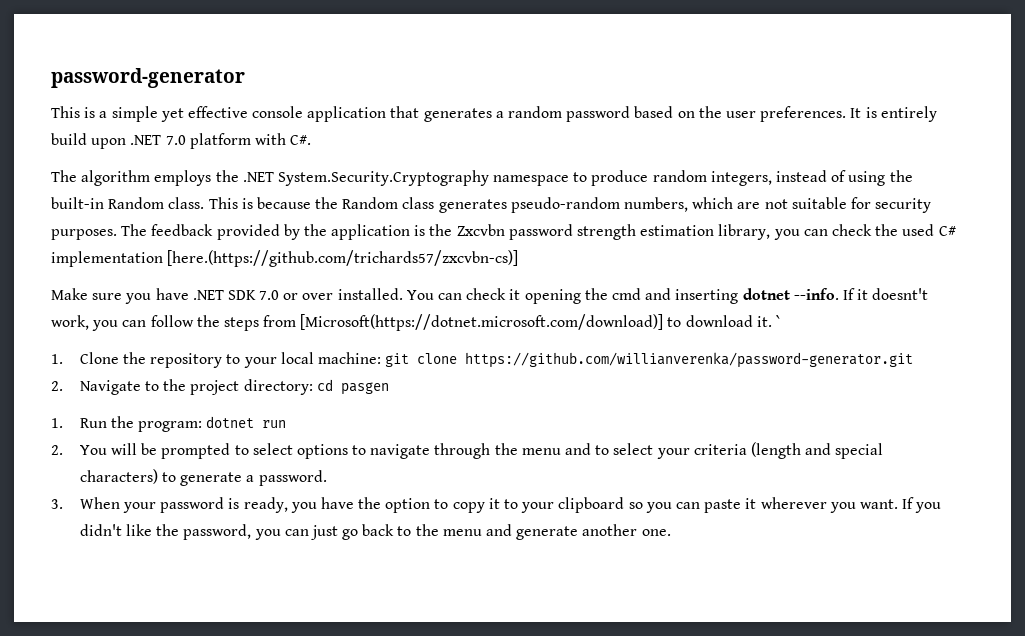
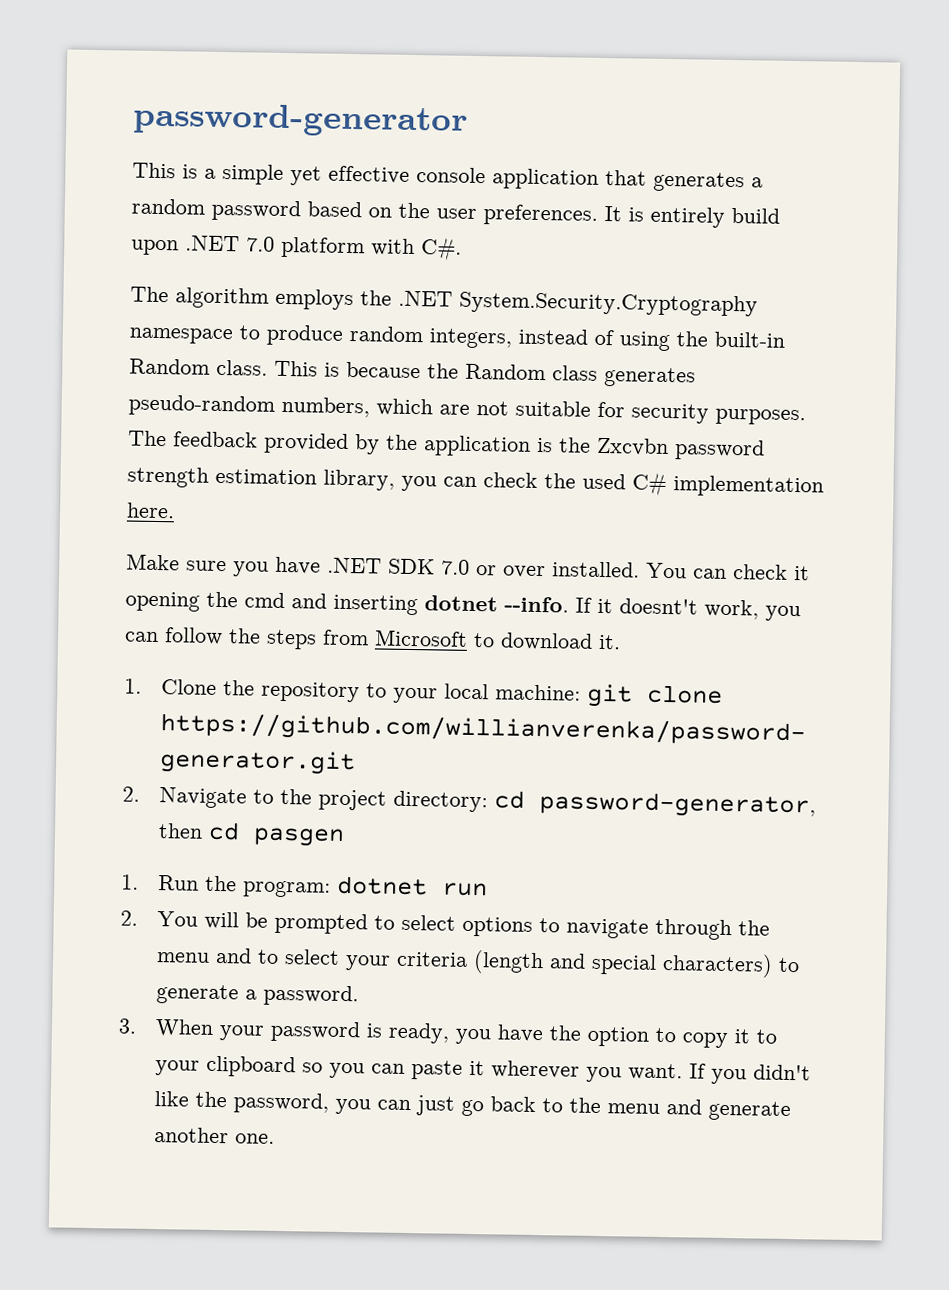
- The feedback provided by the application is the Zxcvbn password strength estimation library, you can check the used C# implementation [here.(https://github.com/trichards57/zxcvbn-cs)]
+ The feedback provided by the application is the Zxcvbn password strength estimation library, you can check the used C# implementation here.
- If it doesnt't work, you can follow the steps from [Microsoft(https://dotnet.microsoft.com/download)] to download it. `
+ If it doesnt't work, you can follow the steps from Microsoft to download it.
- 2. Navigate to the project directory: cd pasgen
+ 2. Navigate to the project directory: cd password-generator, then cd pasgen

